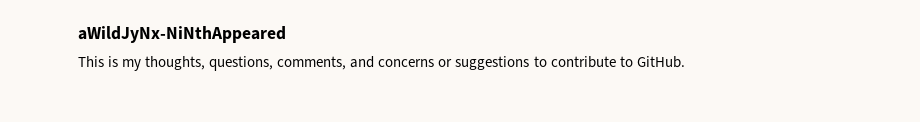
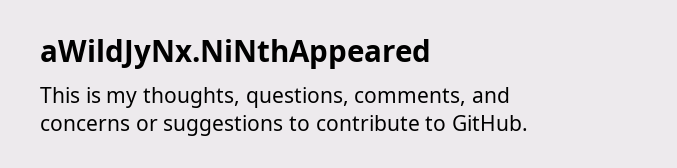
- aWildJyNx-NiNthAppeared
+ aWildJyNx.NiNthAppeared

